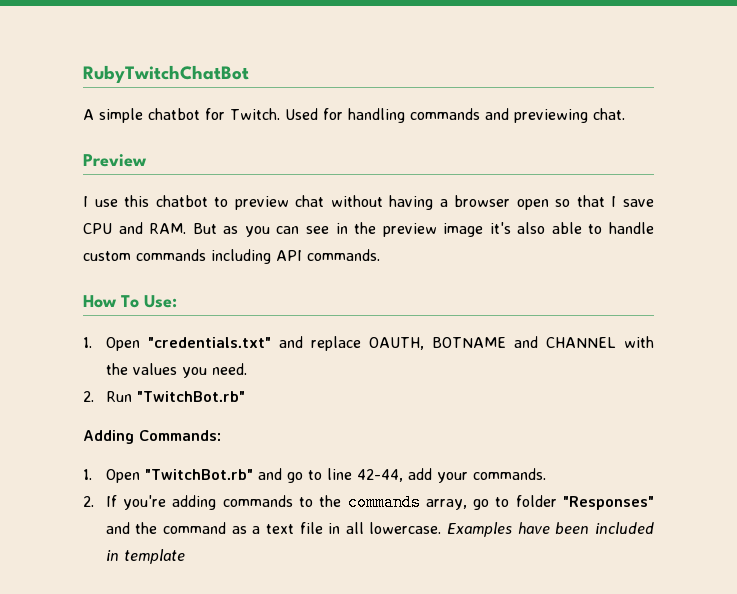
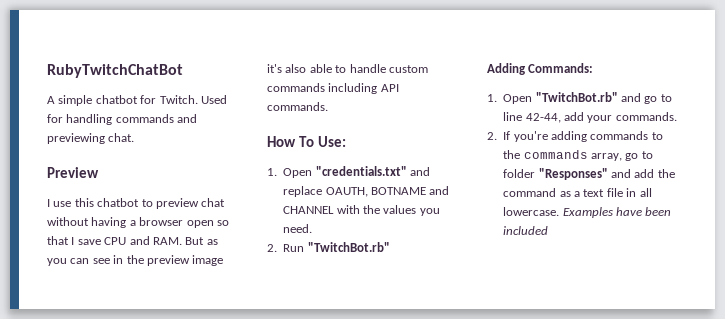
- 2. If you're adding commands to the commands array, go to folder "Responses" and the command as a text file in all lowercase.
+ 2. If you're adding commands to the commands array, go to folder "Responses" and add the command as a text file in all lowercase.
- Examples have been included in template
+ Examples have been included

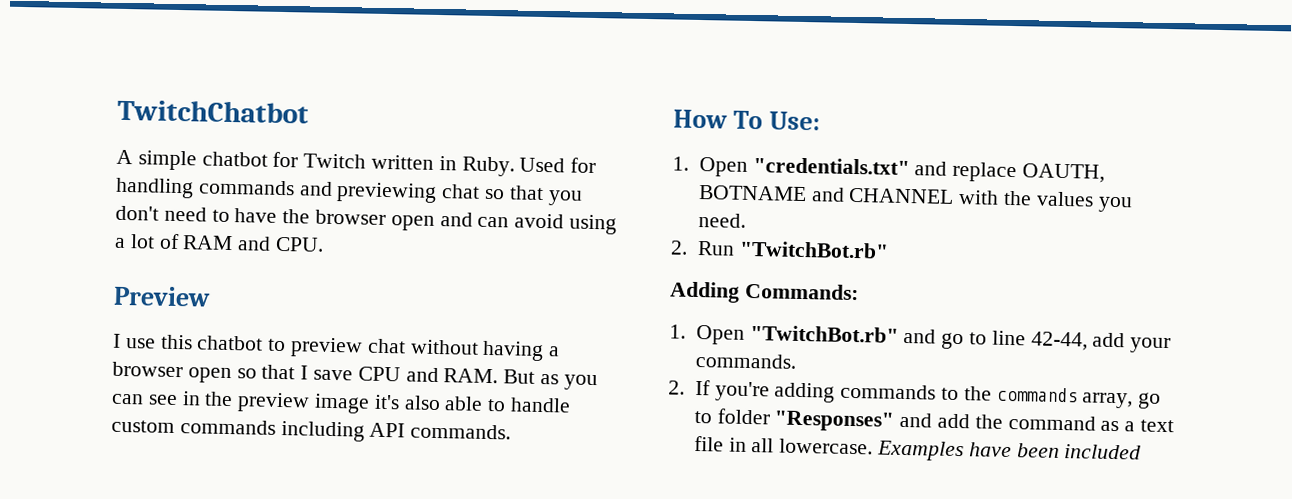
- RubyTwitchChatBot
+ TwitchChatbot
- A simple chatbot for Twitch.
+ A simple chatbot for Twitch written in Ruby.
- Used for handling commands and previewing chat.
+ Used for handling commands and previewing chat so that you don't need to have the browser open and can avoid using a lot of RAM and CPU.

